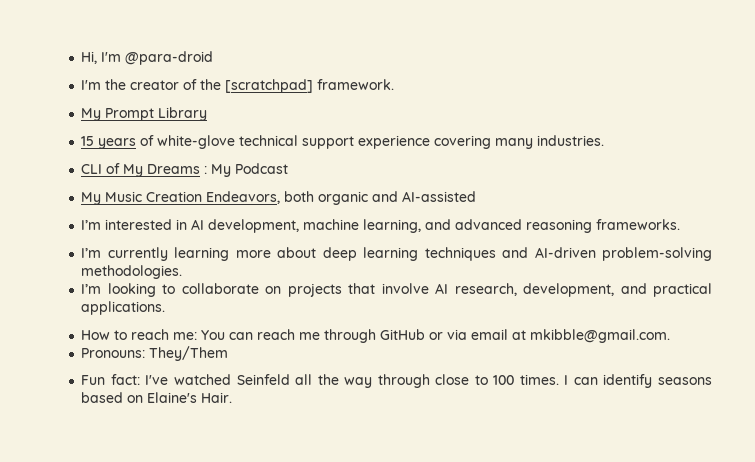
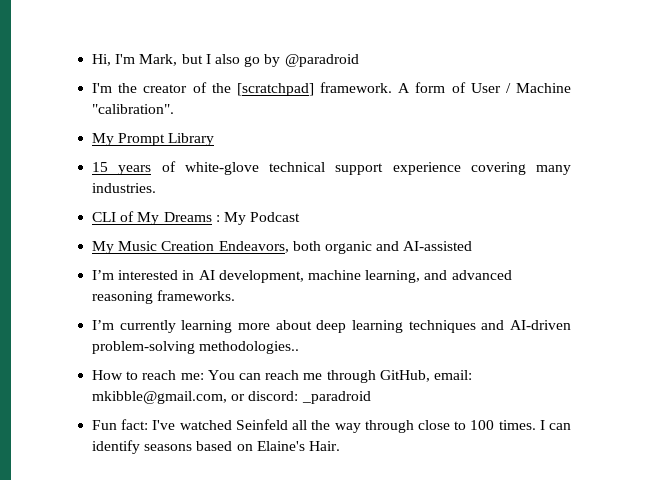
- Hi, I'm @para-droid
+ Hi, I'm Mark, but I also go by @paradroid
+ A form of User / Machine "calibration".
- I’m currently learning more about deep learning techniques and AI-driven problem-solving methodologies.
- I’m looking to collaborate on projects that involve AI research, development, and practical applications.
+ I’m currently learning more about deep learning techniques and AI-driven problem-solving methodologies..
- How to reach me: You can reach me through GitHub or via email at mkibble@gmail.com.
- Pronouns: They/Them
+ How to reach me: You can reach me through GitHub, email: mkibble@gmail.com, or discord: _paradroid

